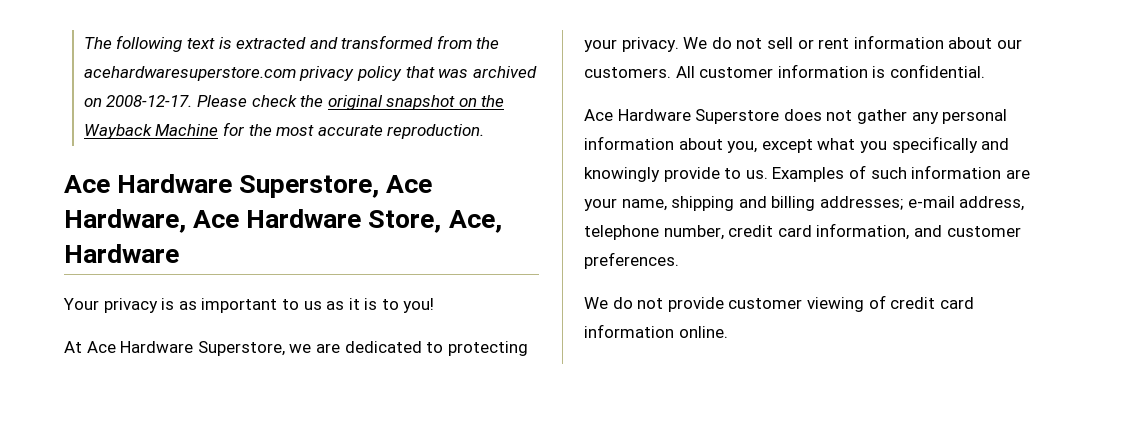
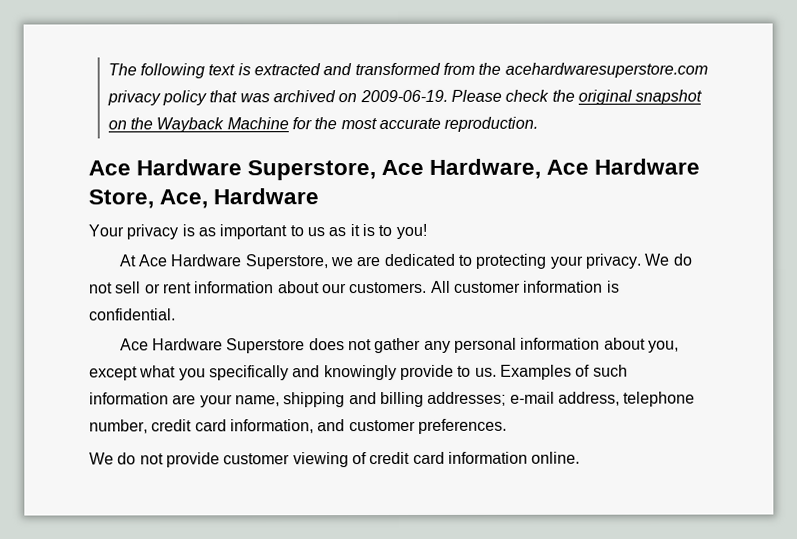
- The following text is extracted and transformed from the acehardwaresuperstore.com privacy policy that was archived on 2008-12-17.
+ The following text is extracted and transformed from the acehardwaresuperstore.com privacy policy that was archived on 2009-06-19.

